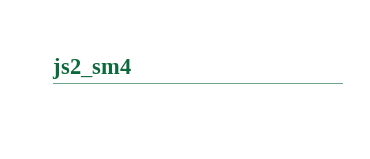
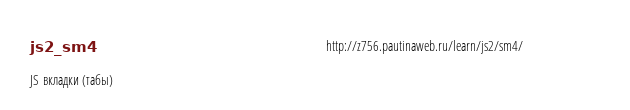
+ JS вкладки (табы) http://z756.pautinaweb.ru/learn/js2/sm4/

